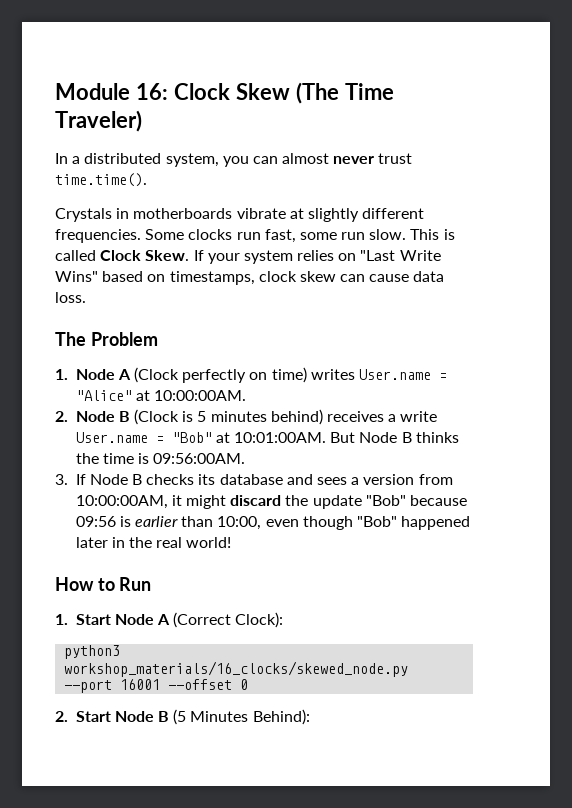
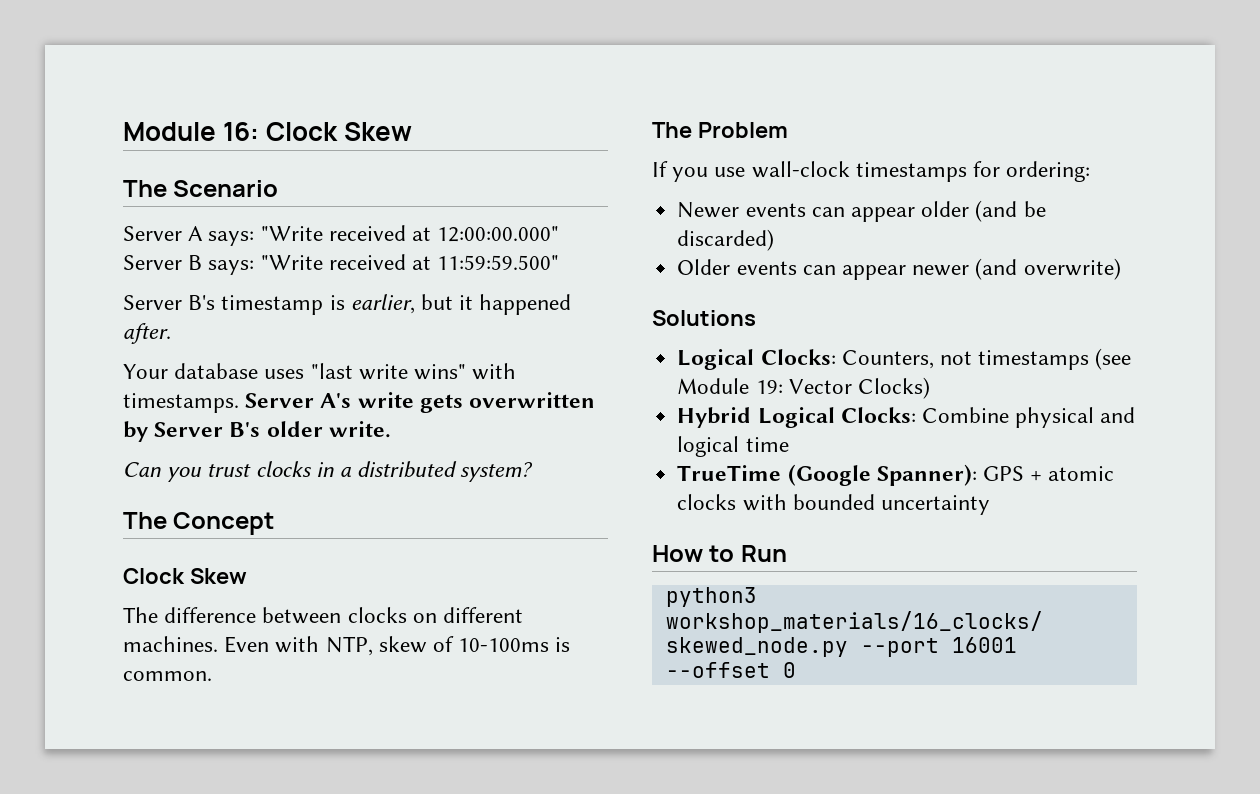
- Module 16: Clock Skew (The Time Traveler)
- In a distributed system, you can almost never trust time.time().
- Crystals in motherboards vibrate at slightly different frequencies. Some clocks run fast, some run slow. This is called Clock Skew. If your system relies on "Last Write Wins" based on timestamps, clock skew can cause data loss.
+ Module 16: Clock Skew
+ The Scenario
+ Server A says: "Write received at 12:00:00.000" Server B says: "Write received at 11:59:59.500"
+ Server B's timestamp is earlier, but it happened after.
+ Your database uses "last write wins" with timestamps. Server A's write gets overwritten by Server B's older write.
+ Can you trust clocks in a distributed system?
+ The Concept
+ Clock Skew
+ The difference between clocks on different machines. Even with NTP, skew of 10-100ms is common.
  The Problem
- 1. Node A (Clock perfectly on time) writes User.name = "Alice" at 10:00:00AM.
- 2. Node B (Clock is 5 minutes behind) receives a write User.name = "Bob" at 10:01:00AM. But Node B thinks the time is 09:56:00AM.
- 3. If Node B checks its database and sees a version from 10:00:00AM, it might discard the update "Bob" because 09:56 is earlier than 10:00, even though "Bob" happened later in the real world!
+ If you use wall-clock timestamps for ordering:
+ Newer events can appear older (and be discarded)
+ Older events can appear newer (and overwrite)
+ Solutions
+ Logical Clocks: Counters, not timestamps (see Module 19: Vector Clocks)
+ Hybrid Logical Clocks: Combine physical and logical time
+ TrueTime (Google Spanner): GPS + atomic clocks with bounded uncertainty
  How to Run
- 1. Start Node A (Correct Clock):
- 2. Start Node B (5 Minutes Behind):

